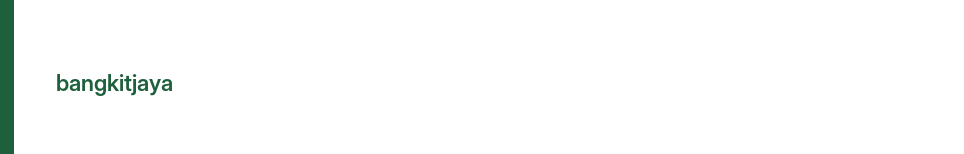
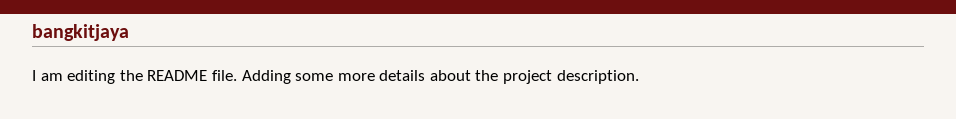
+ I am editing the README file. Adding some more details about the project description.

